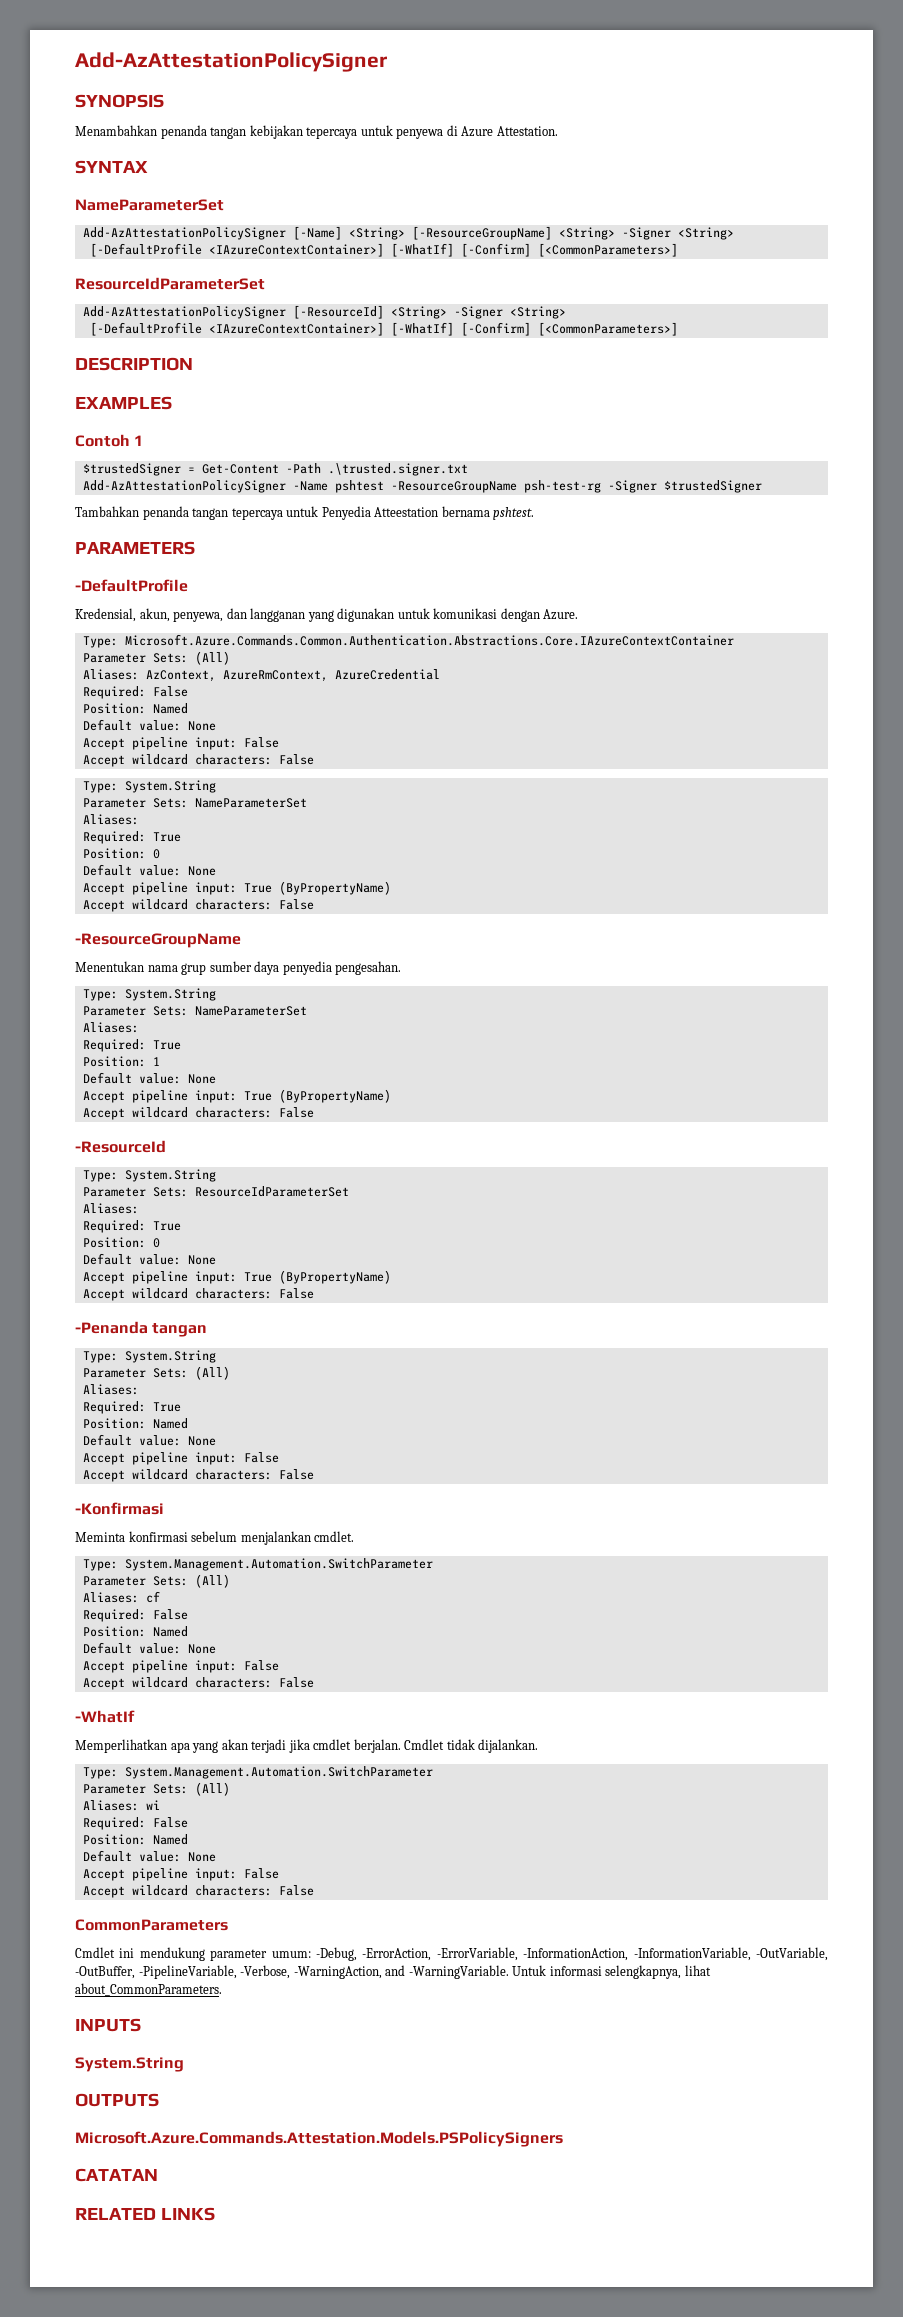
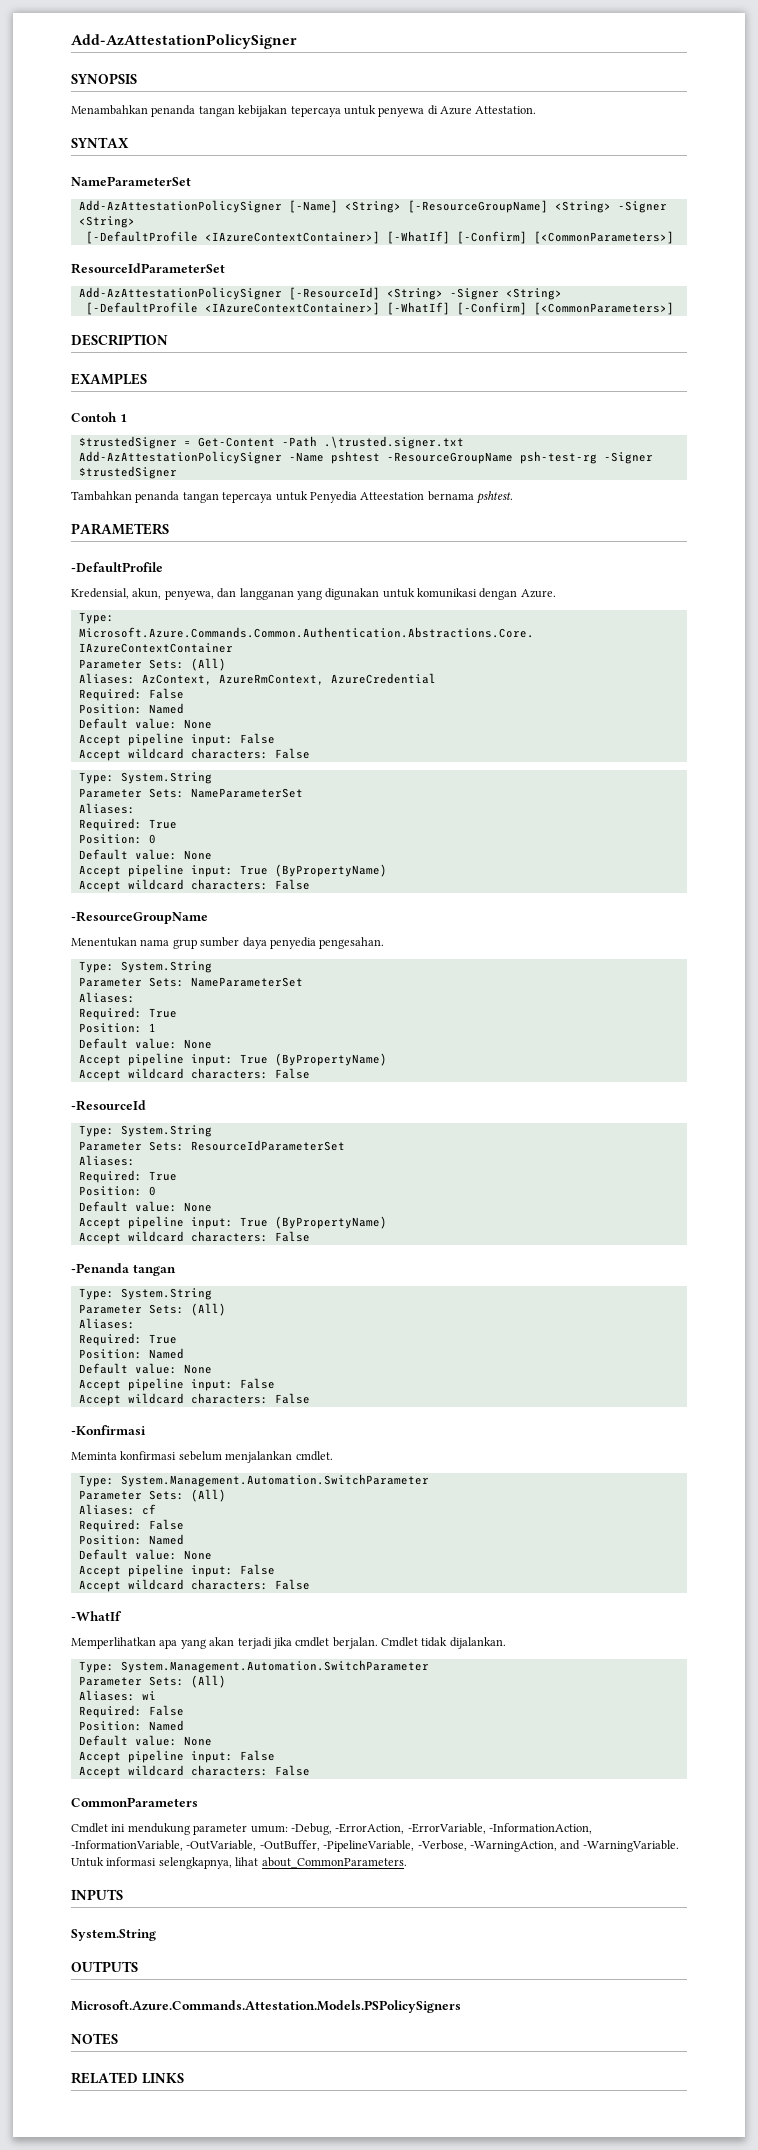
- CATATAN
+ NOTES

